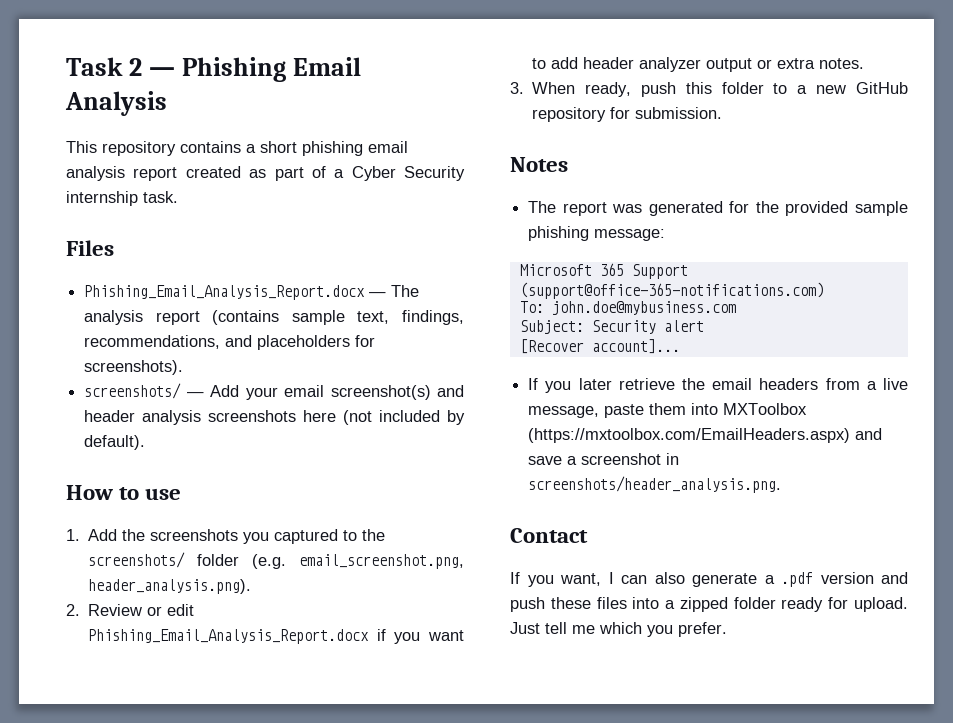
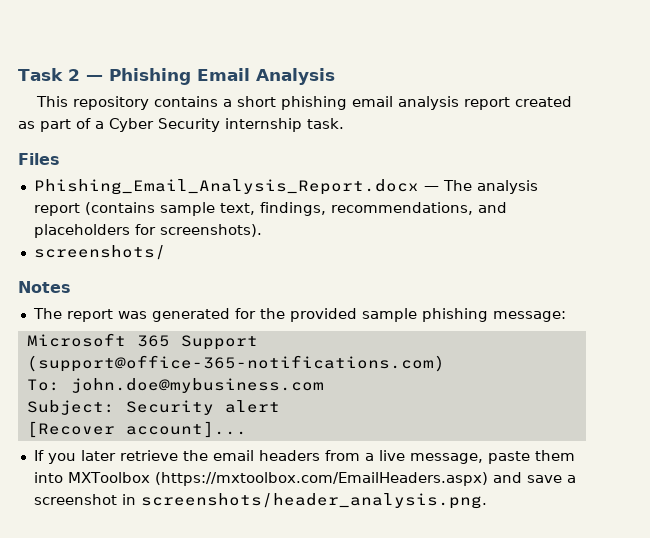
- screenshots/ — Add your email screenshot(s) and header analysis screenshots here (not included by default).
- How to use
- 1. Add the screenshots you captured to the screenshots/ folder (e.g. email_screenshot.png, header_analysis.png).
- 2. Review or edit Phishing_Email_Analysis_Report.docx if you want to add header analyzer output or extra notes.
- 3. When ready, push this folder to a new GitHub repository for submission.
+ screenshots/
- Contact
- If you want, I can also generate a .pdf version and push these files into a zipped folder ready for upload. Just tell me which you prefer.

